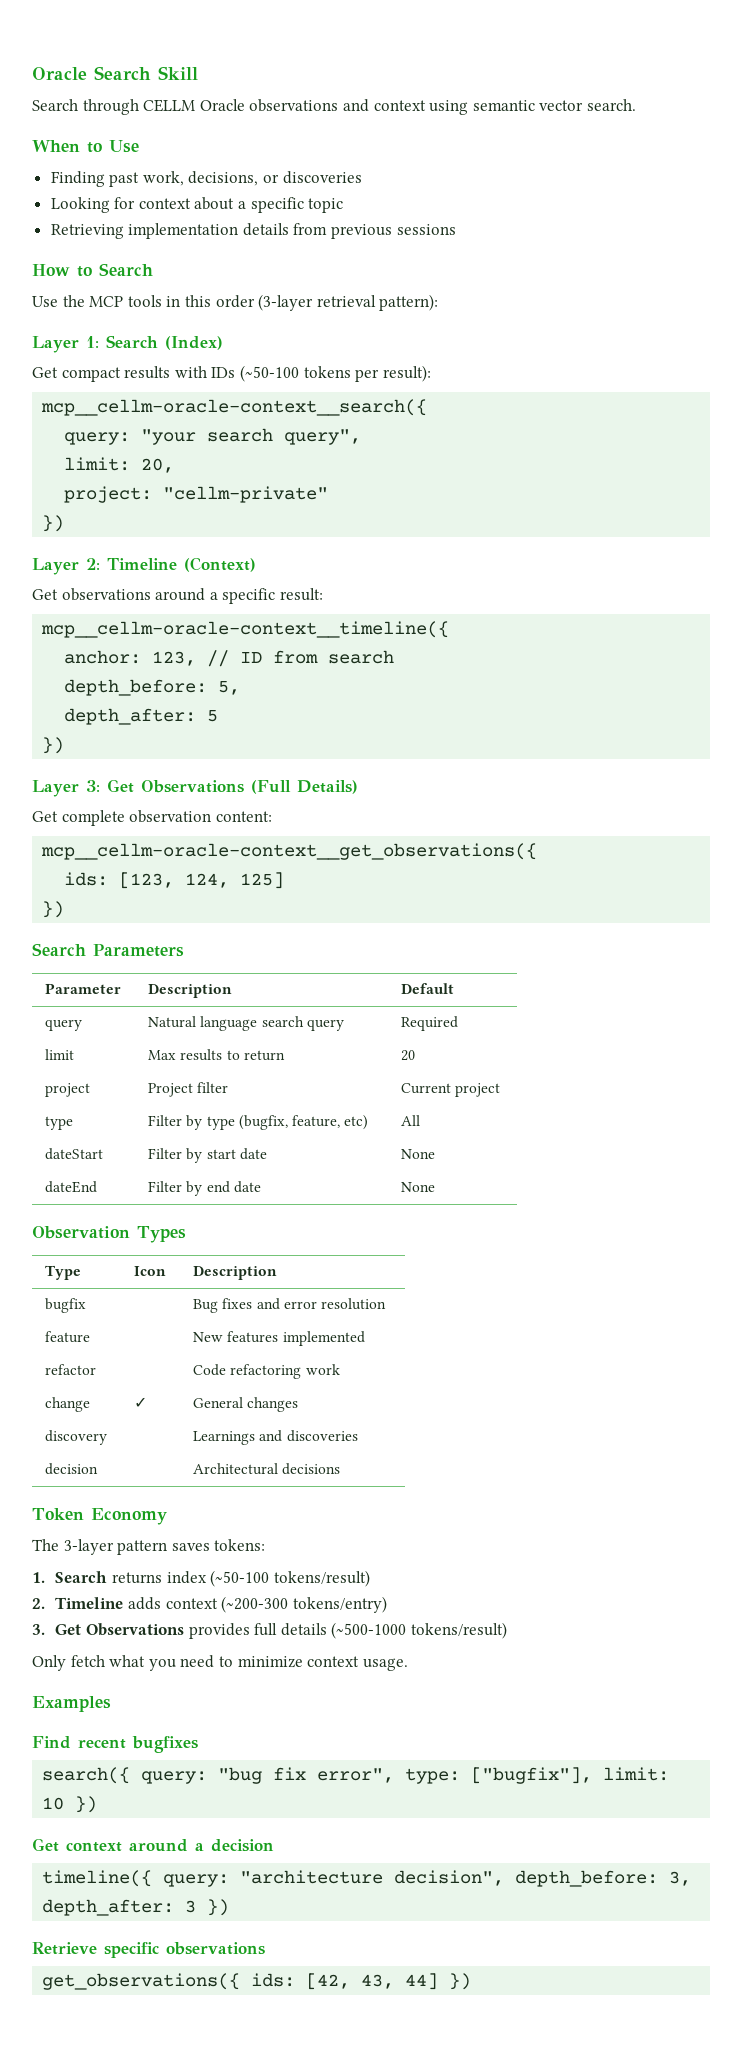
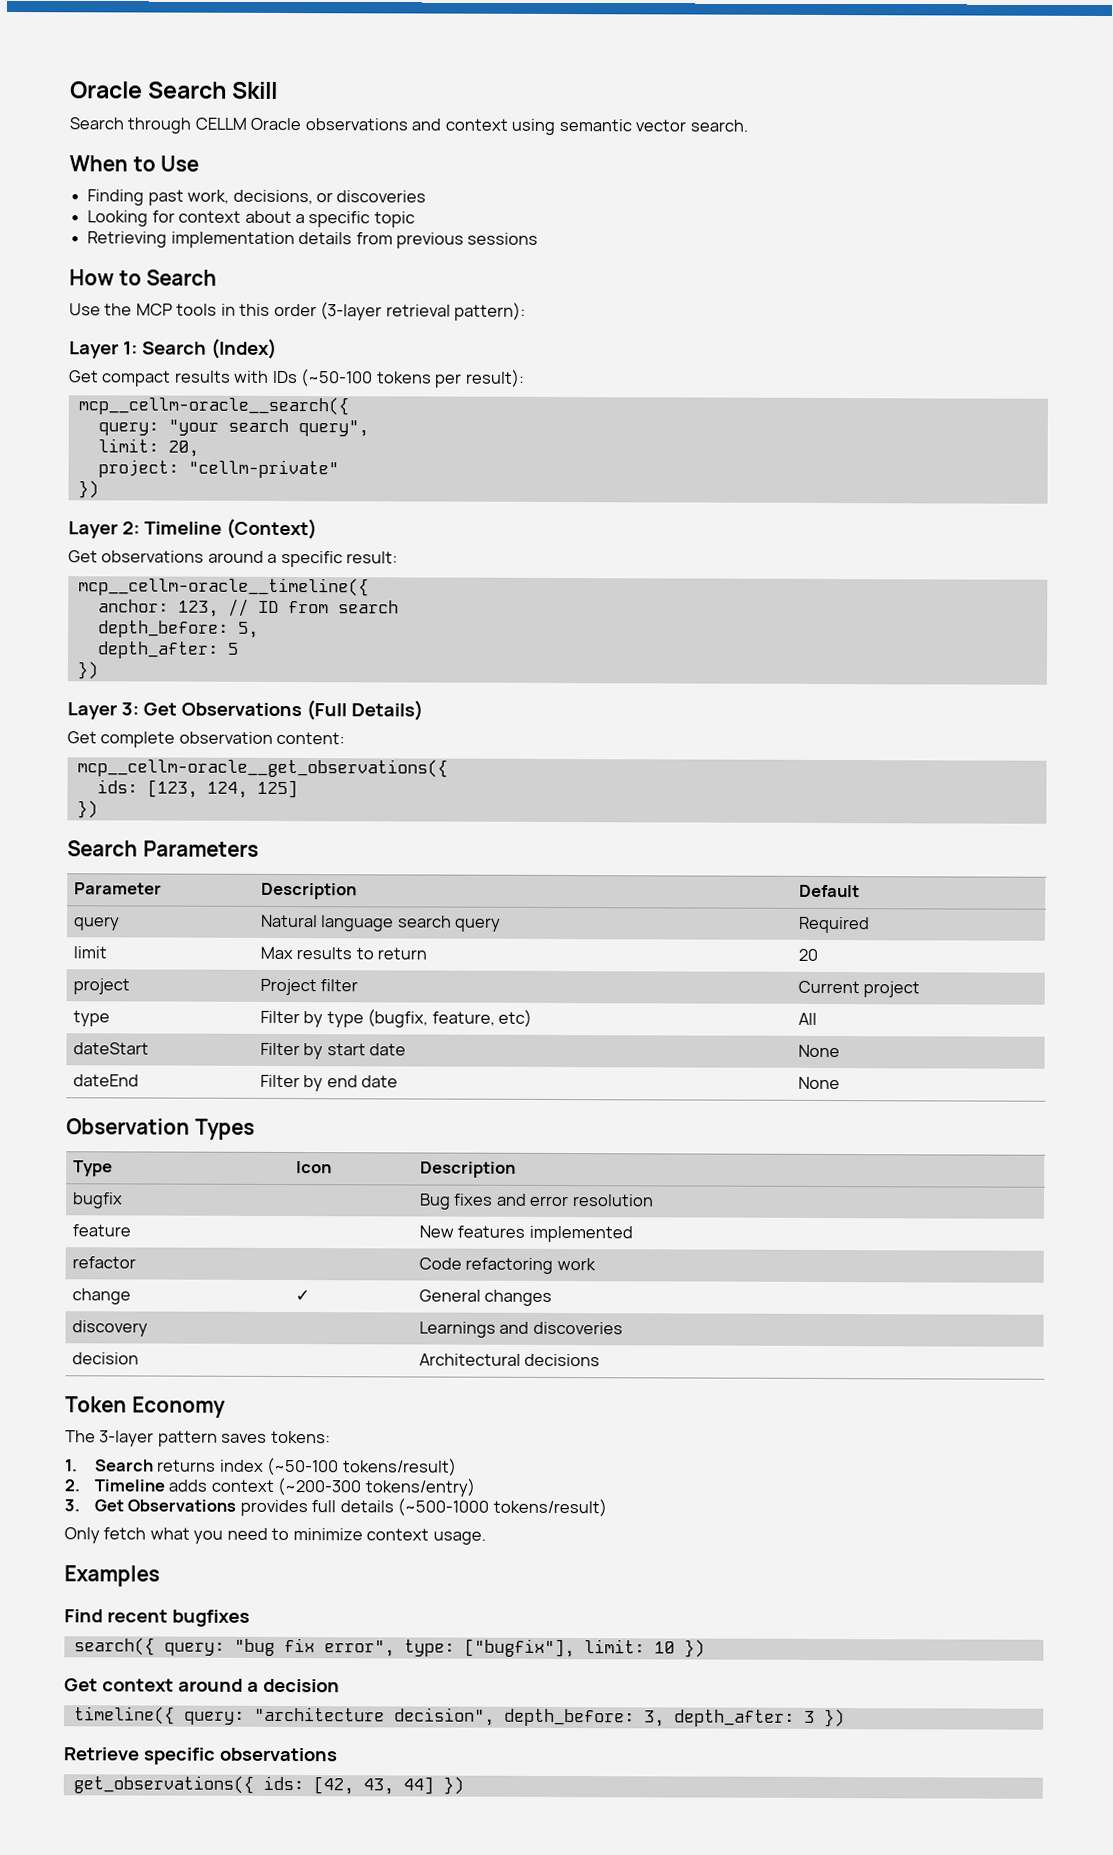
- mcp__cellm-oracle-context__search({
+ mcp__cellm-oracle__search({
- mcp__cellm-oracle-context__timeline({
+ mcp__cellm-oracle__timeline({
- mcp__cellm-oracle-context__get_observations({
+ mcp__cellm-oracle__get_observations({

